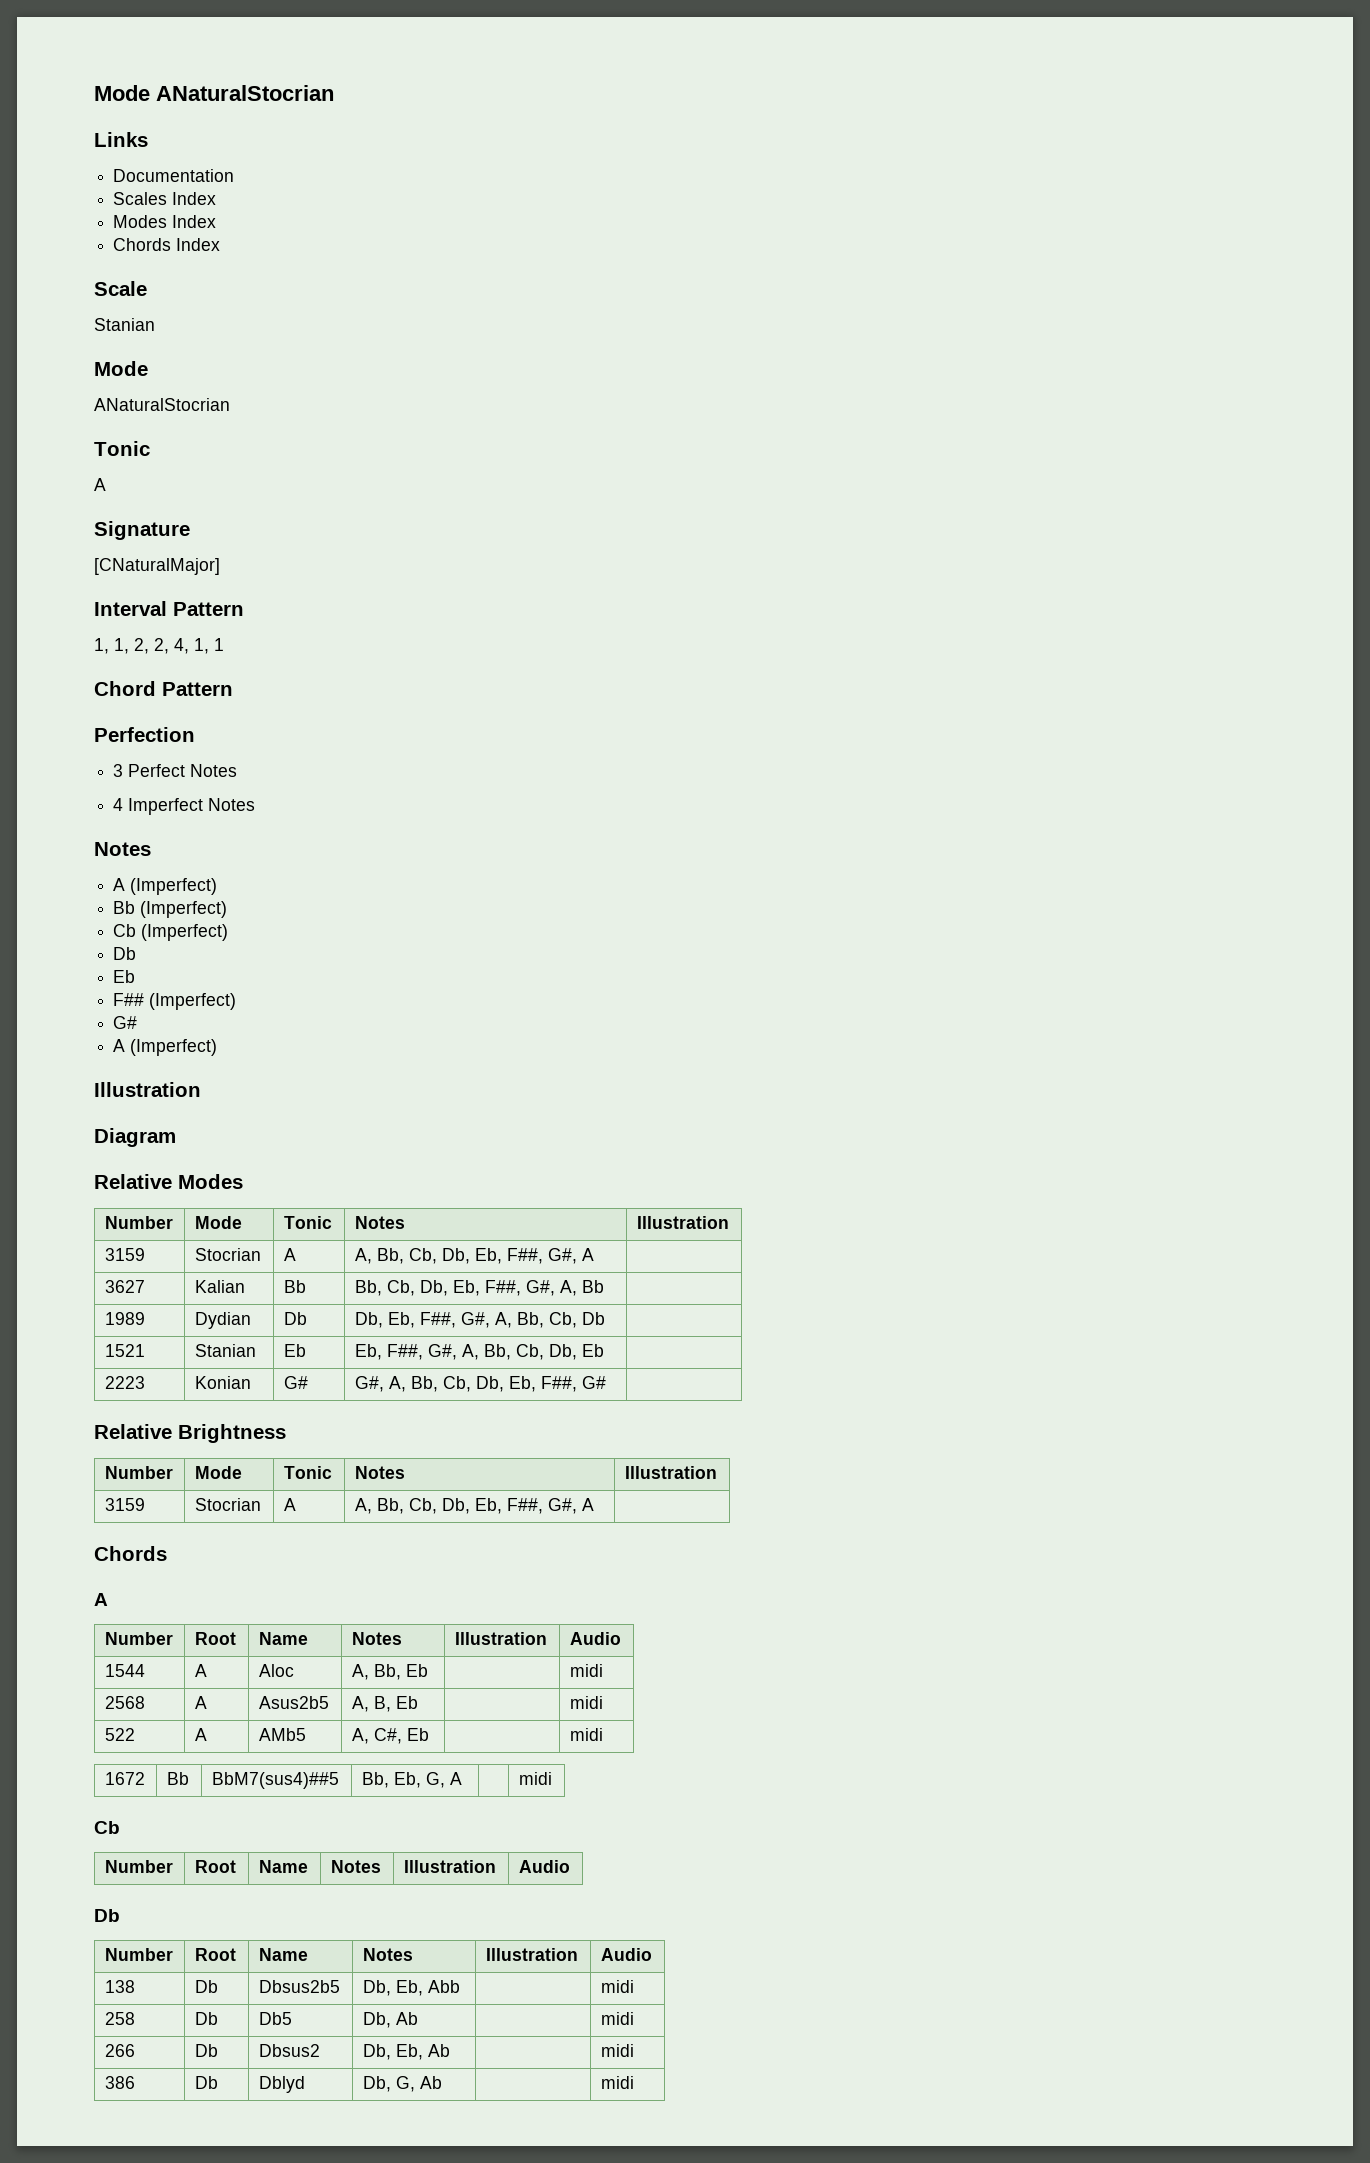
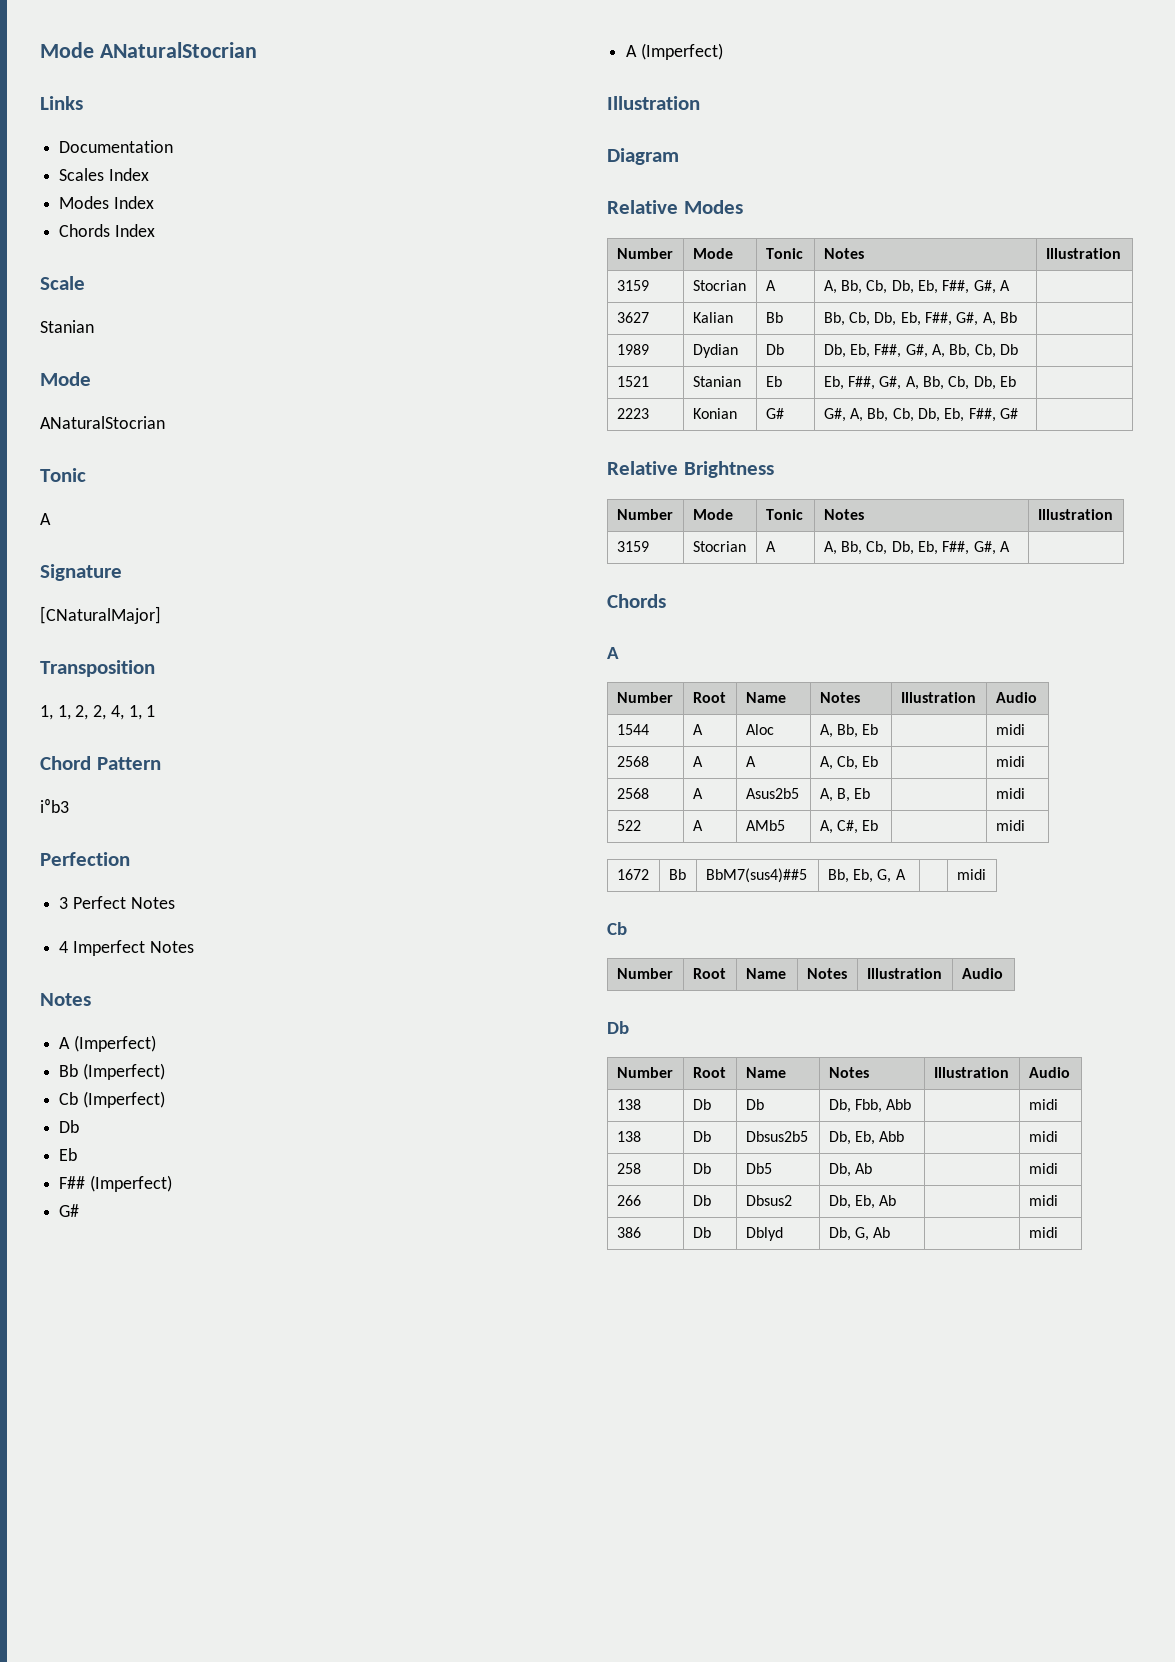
- Interval Pattern
+ Transposition
+ i⁰b3
+ 2568 | A | A | A, Cb, Eb | | midi
+ 138 | Db | Db | Db, Fbb, Abb | | midi

